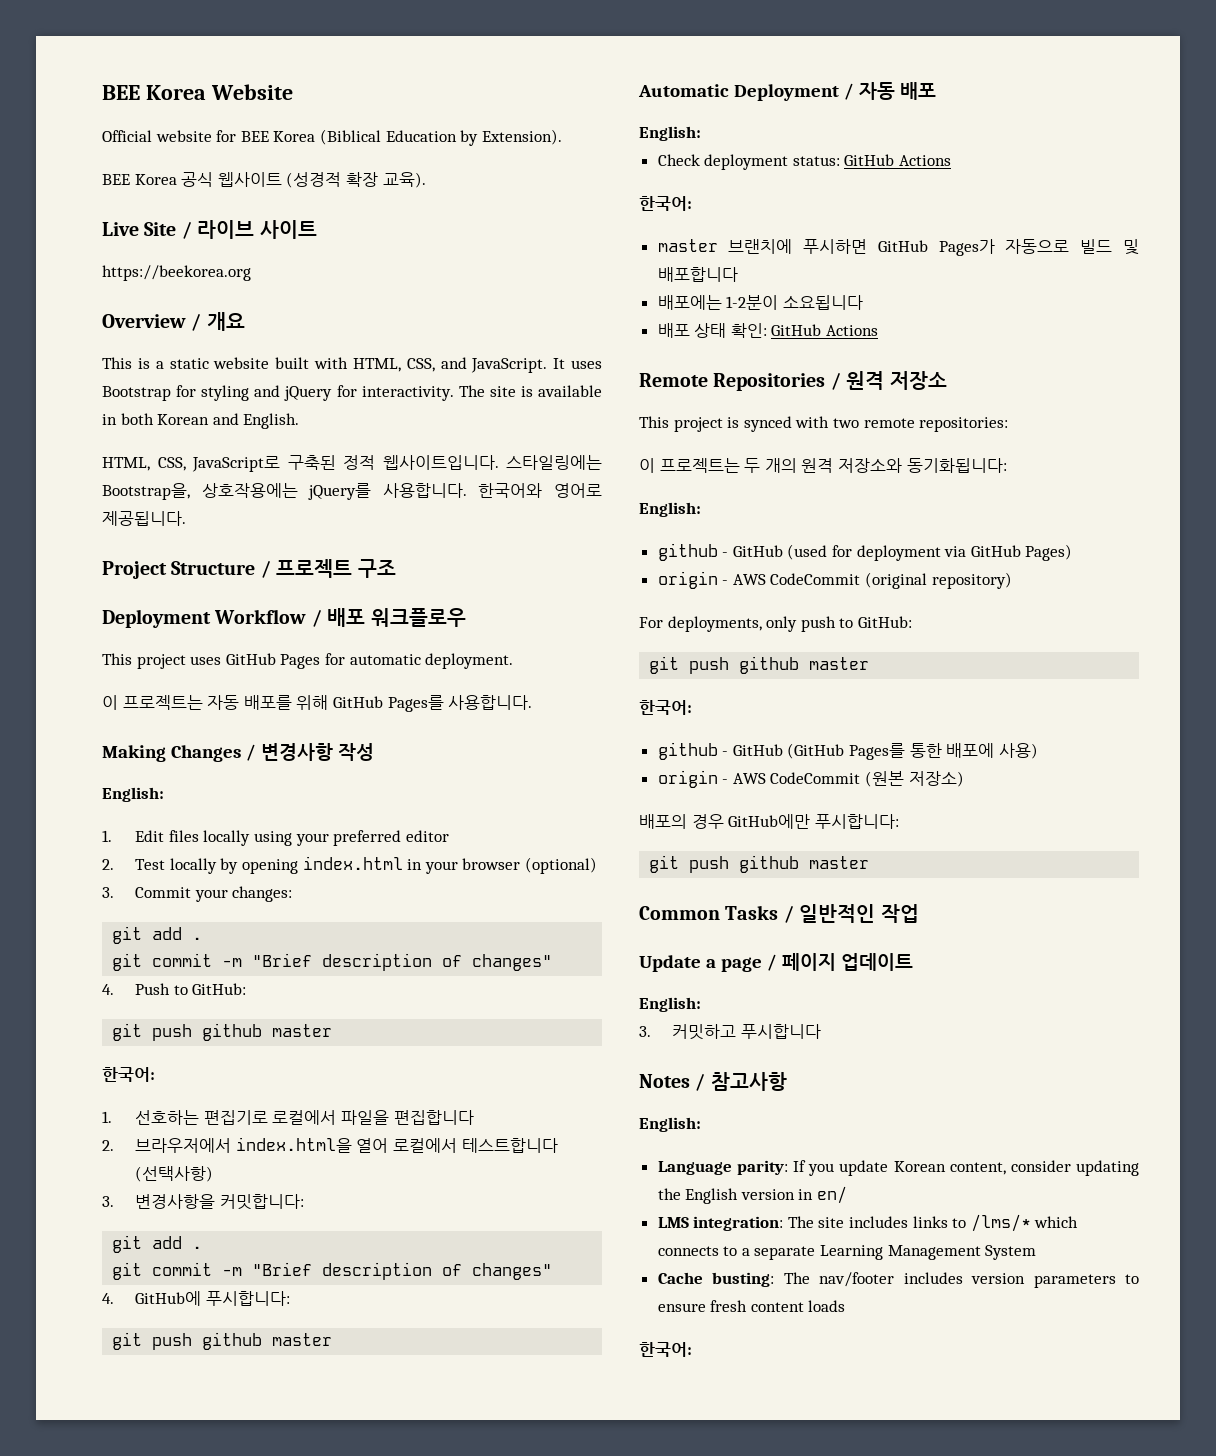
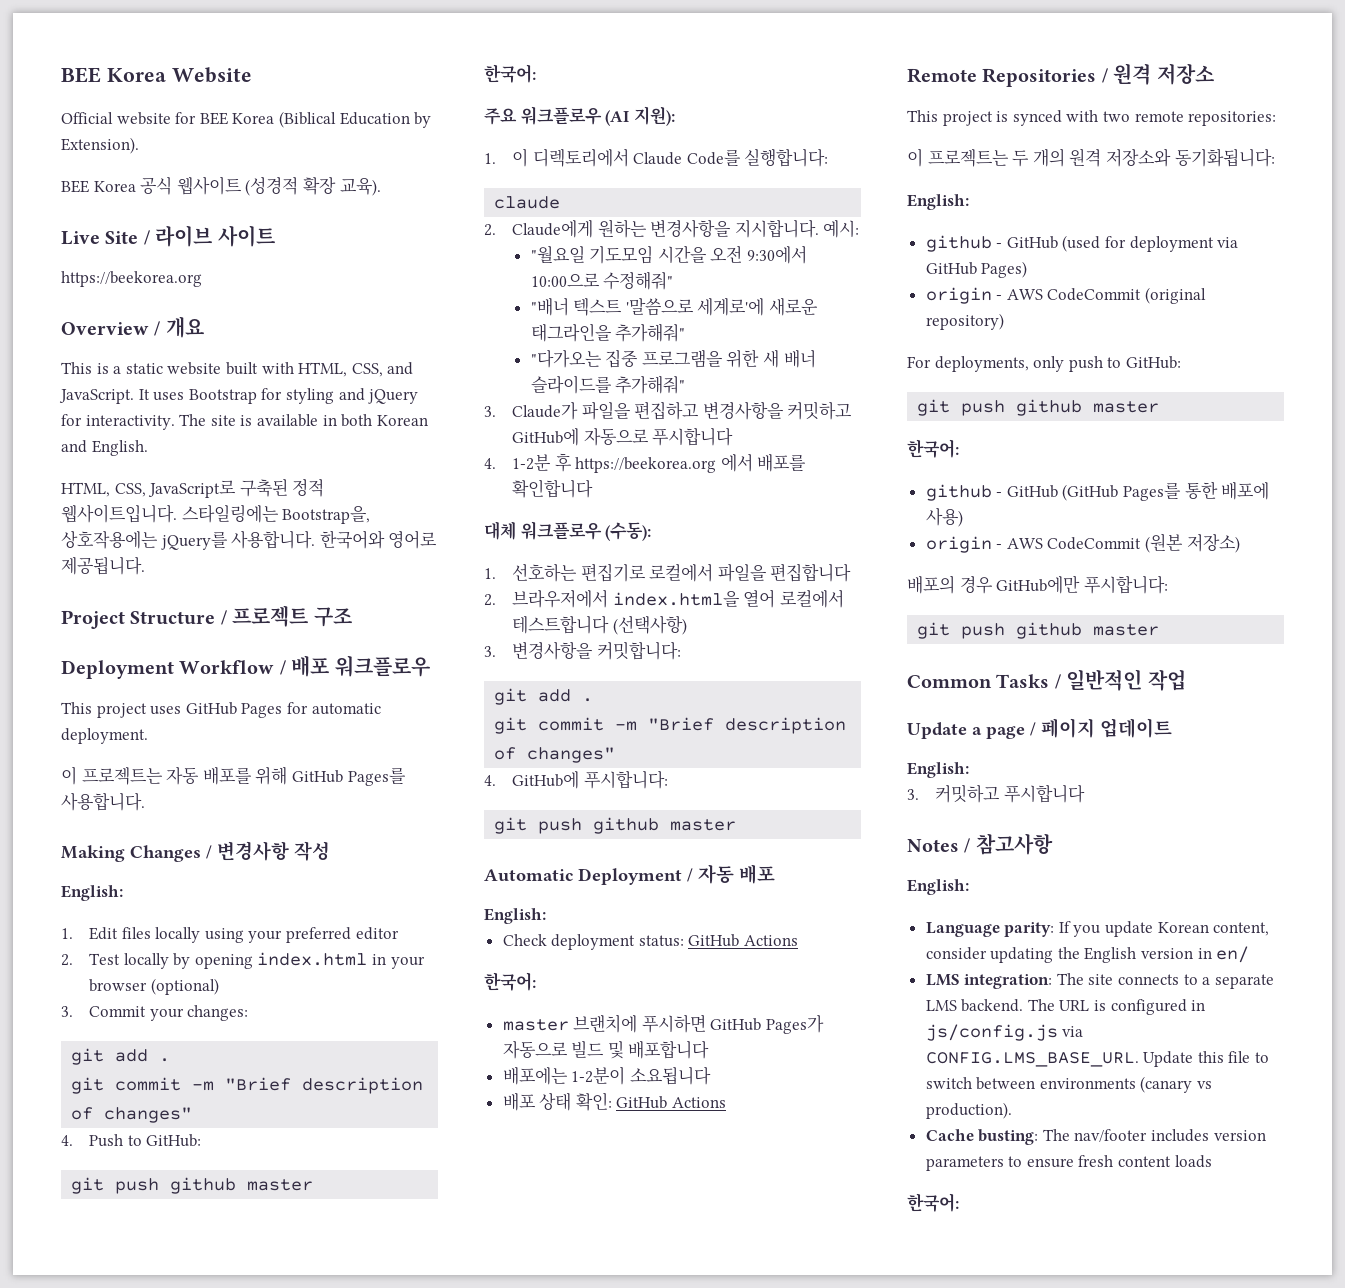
+ 주요 워크플로우 (AI 지원):
+ 1. 이 디렉토리에서 Claude Code를 실행합니다:
+ claude
+ 2. Claude에게 원하는 변경사항을 지시합니다. 예시:
+ "월요일 기도모임 시간을 오전 9:30에서 10:00으로 수정해줘"
+ "배너 텍스트 '말씀으로 세계로'에 새로운 태그라인을 추가해줘"
+ "다가오는 집중 프로그램을 위한 새 배너 슬라이드를 추가해줘"
+ 3. Claude가 파일을 편집하고 변경사항을 커밋하고 GitHub에 자동으로 푸시합니다
+ 4. 1-2분 후 https://beekorea.org 에서 배포를 확인합니다
+ 대체 워크플로우 (수동):
- LMS integration: The site includes links to /lms/* which connects to a separate Learning Management System
+ LMS integration: The site connects to a separate LMS backend. The URL is configured in js/config.js via CONFIG.LMS_BASE_URL. Update this file to switch between environments (canary vs production).

